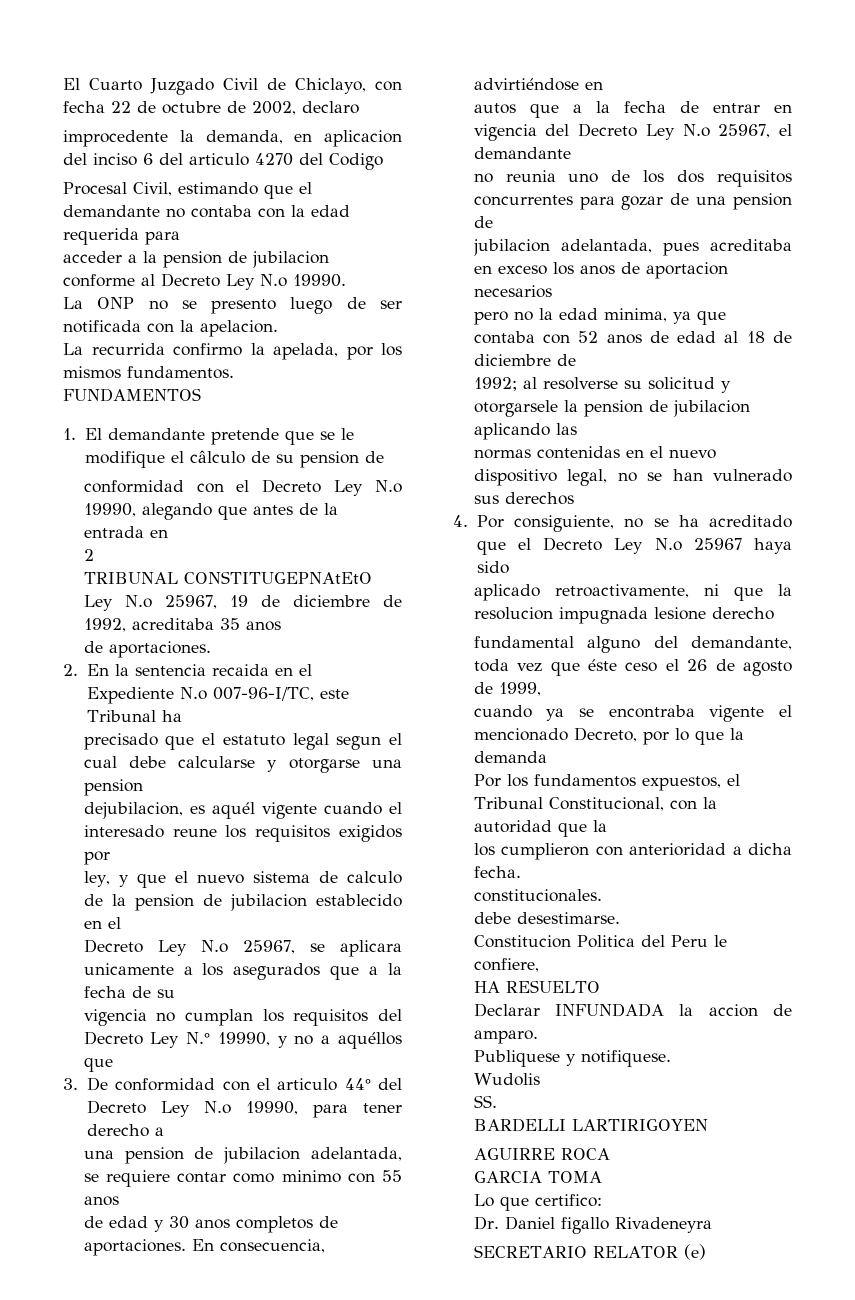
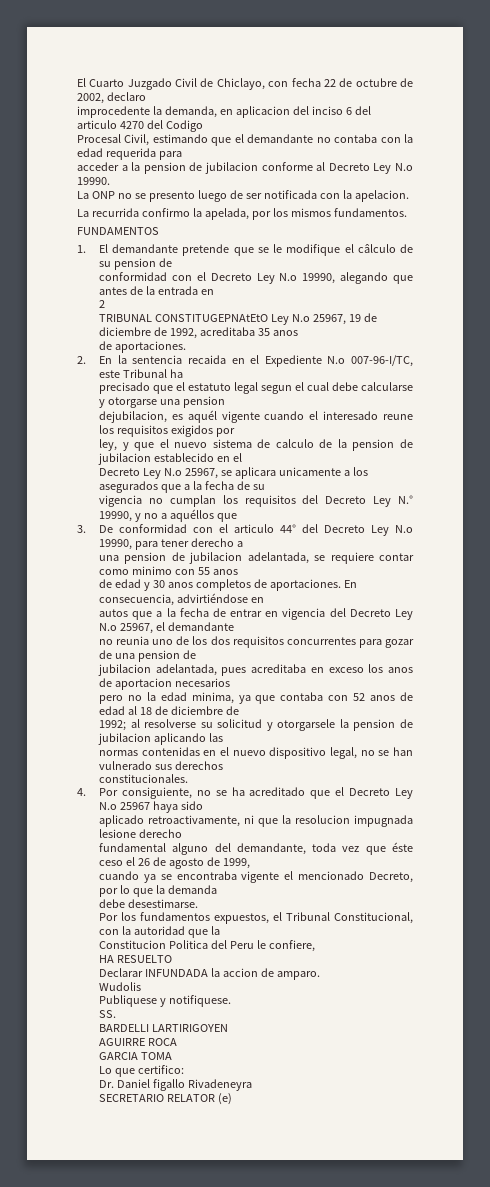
+ constitucionales.
+ debe desestimarse.
- los cumplieron con anterioridad a dicha fecha.
- constitucionales.
- debe desestimarse.
+ Wudolis
- Wudolis

